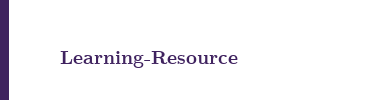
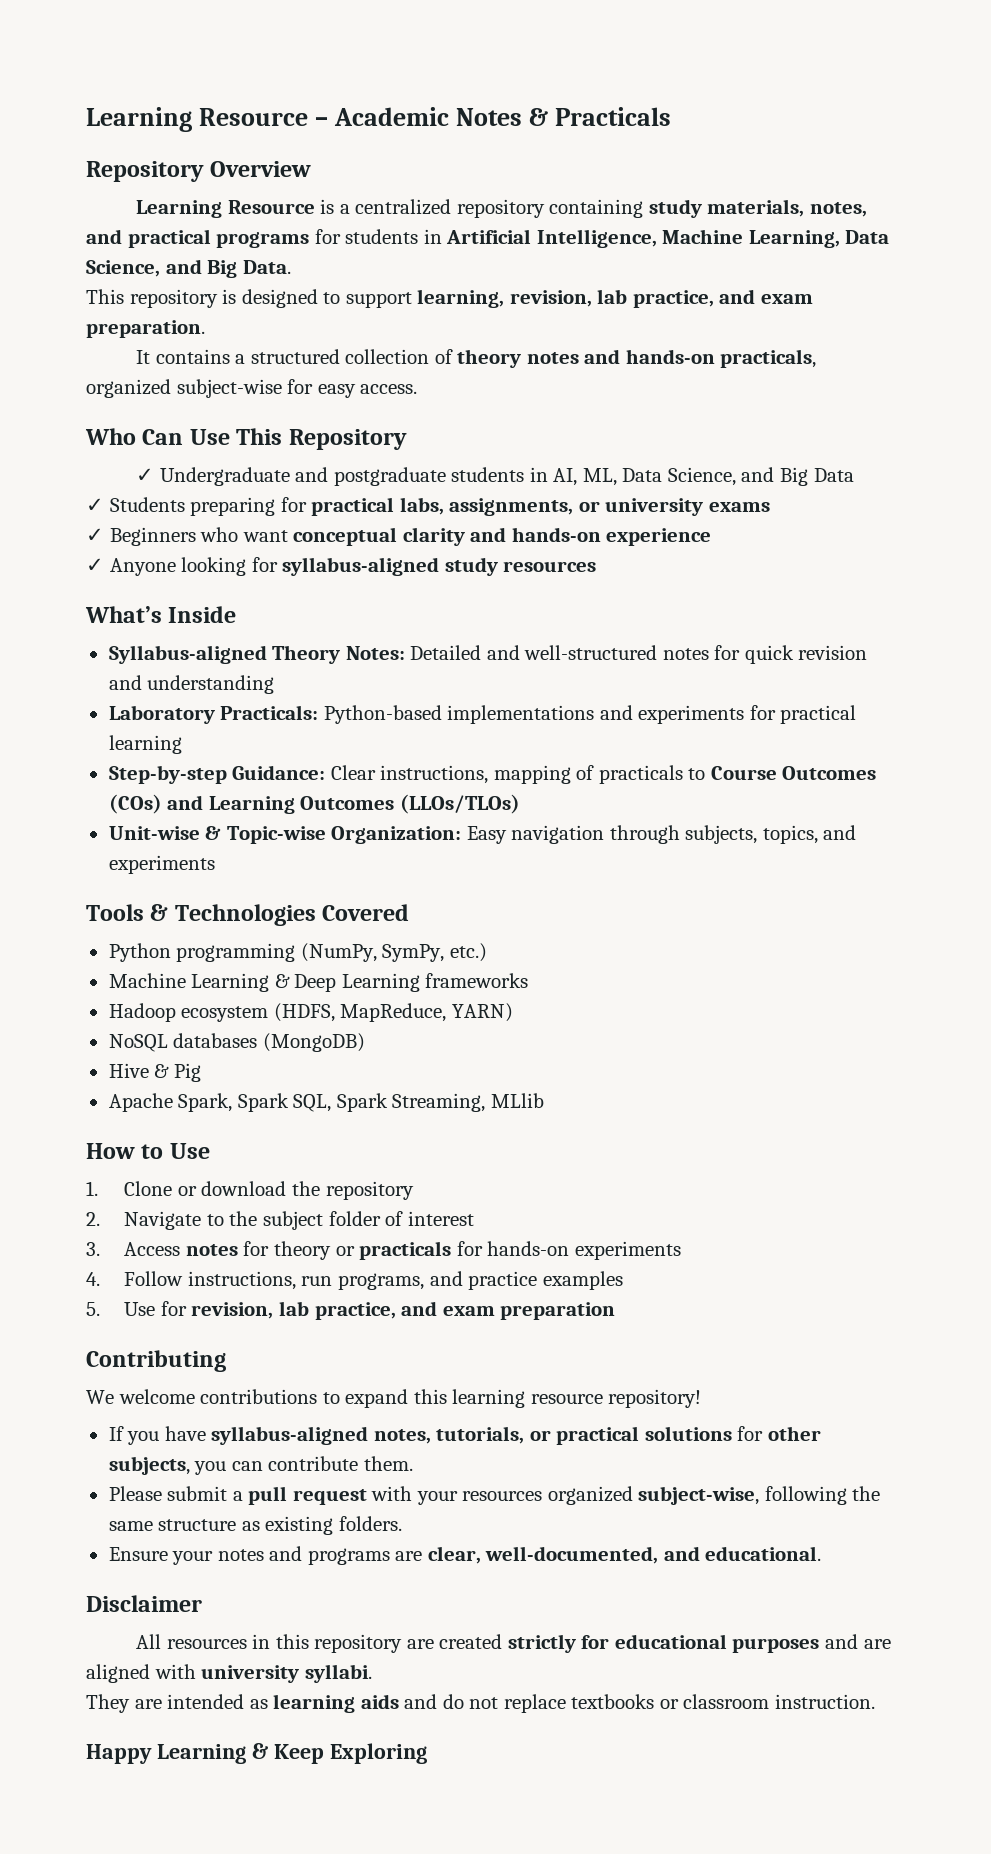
- Learning-Resource
+ Learning Resource – Academic Notes & Practicals
+ Repository Overview
+ Learning Resource is a centralized repository containing study materials, notes, and practical programs for students in Artificial Intelligence, Machine Learning, Data Science, and Big Data.
+ This repository is designed to support learning, revision, lab practice, and exam preparation.
+ It contains a structured collection of theory notes and hands-on practicals, organized subject-wise for easy access.
+ Who Can Use This Repository
+ ✓ Undergraduate and postgraduate students in AI, ML, Data Science, and Big Data
+ ✓ Students preparing for practical labs, assignments, or university exams
+ ✓ Beginners who want conceptual clarity and hands-on experience
+ ✓ Anyone looking for syllabus-aligned study resources
+ What’s Inside
+ Syllabus-aligned Theory Notes: Detailed and well-structured notes for quick revision and understanding
+ Laboratory Practicals: Python-based implementations and experiments for practical learning
+ Step-by-step Guidance: Clear instructions, mapping of practicals to Course Outcomes (COs) and Learning Outcomes (LLOs/TLOs)
+ Unit-wise & Topic-wise Organization: Easy navigation through subjects, topics, and experiments
+ Tools & Technologies Covered
+ Python programming (NumPy, SymPy, etc.)
+ Machine Learning & Deep Learning frameworks
+ Hadoop ecosystem (HDFS, MapReduce, YARN)
+ NoSQL databases (MongoDB)
+ Hive & Pig
+ Apache Spark, Spark SQL, Spark Streaming, MLlib
+ How to Use
+ 1. Clone or download the repository
+ 2. Navigate to the subject folder of interest
+ 3. Access notes for theory or practicals for hands-on experiments
+ 4. Follow instructions, run programs, and practice examples
+ 5. Use for revision, lab practice, and exam preparation
+ Contributing
+ We welcome contributions to expand this learning resource repository!
+ If you have syllabus-aligned notes, tutorials, or practical solutions for other subjects, you can contribute them.
+ Please submit a pull request with your resources organized subject-wise, following the same structure as existing folders.
+ Ensure your notes and programs are clear, well-documented, and educational.
+ Disclaimer
+ All resources in this repository are created strictly for educational purposes and are aligned with university syllabi.
+ They are intended as learning aids and do not replace textbooks or classroom instruction.
+ Happy Learning & Keep Exploring

